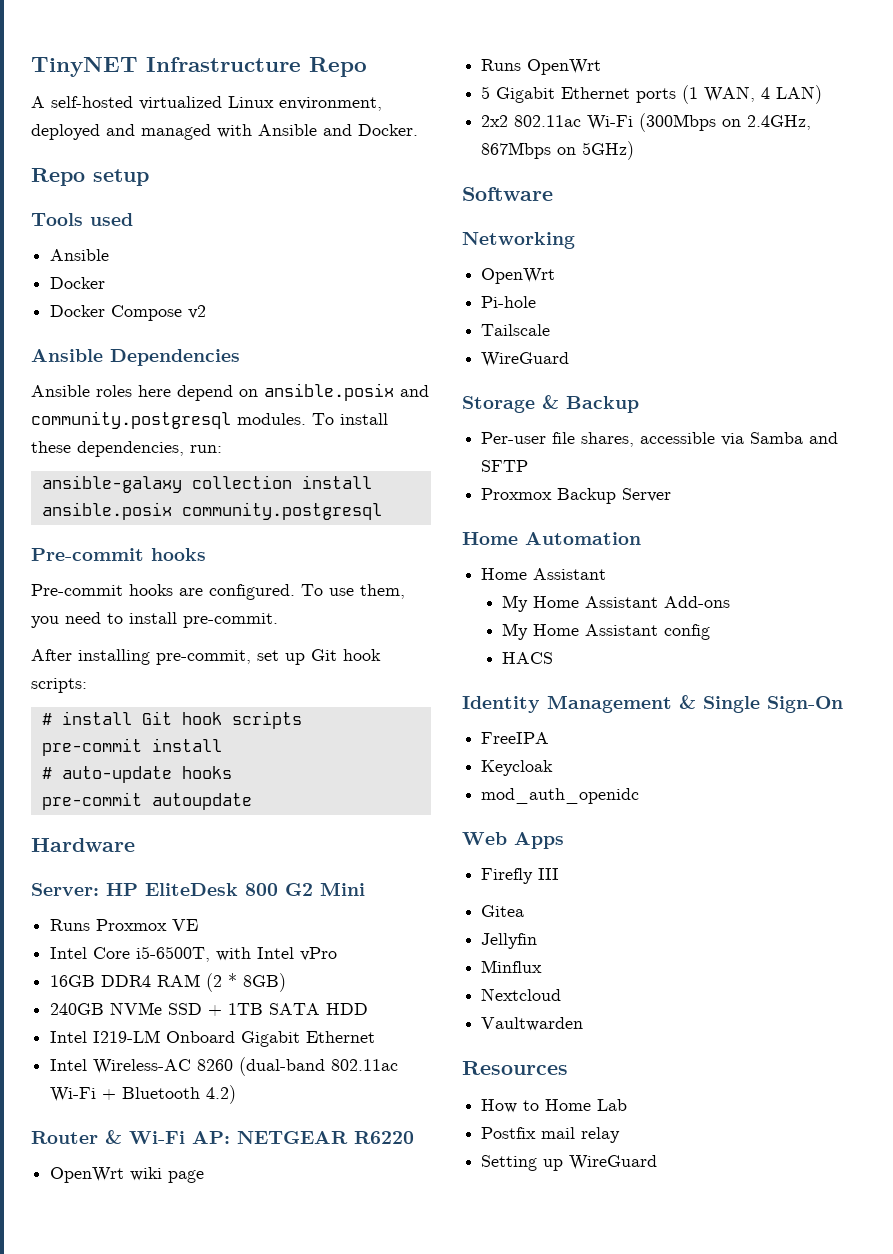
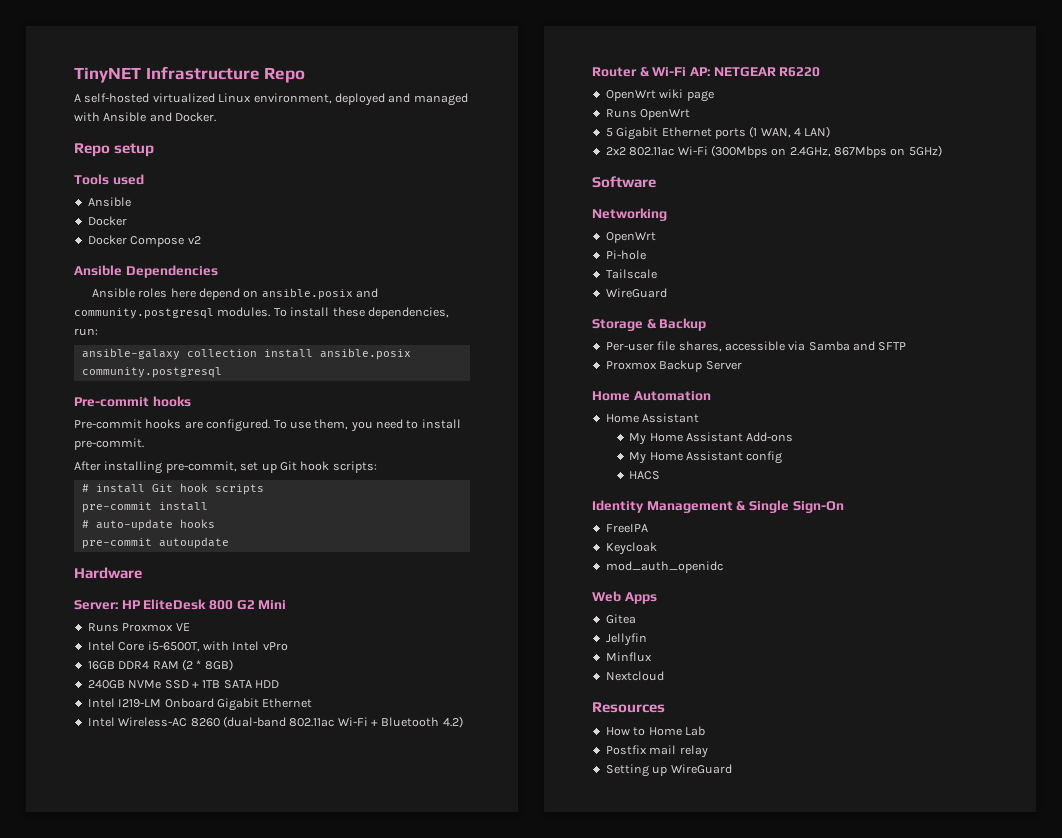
- Firefly III
- Vaultwarden

